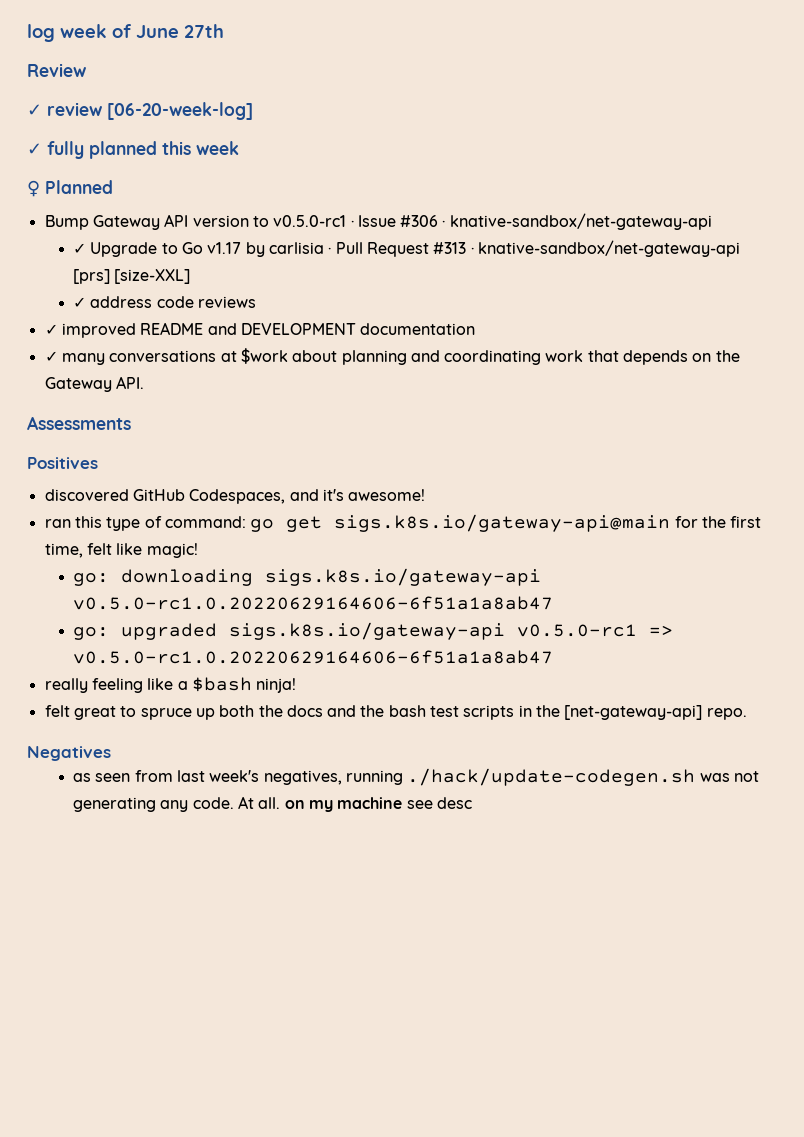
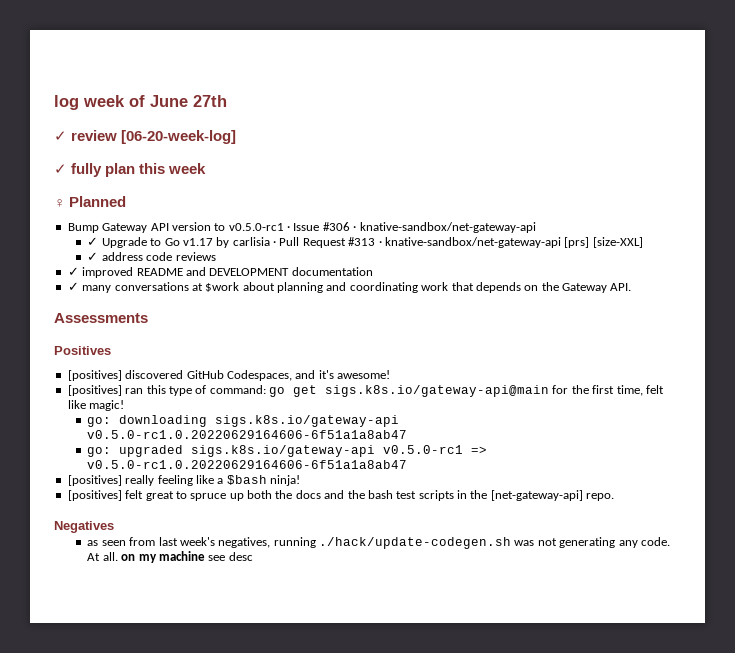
- Review
- ✓ fully planned this week
+ ✓ fully plan this week
- discovered GitHub Codespaces, and it's awesome!
+ [positives] discovered GitHub Codespaces, and it's awesome!
- ran this type of command: go get sigs.k8s.io/gateway-api@main for the first time, felt like magic!
+ [positives] ran this type of command: go get sigs.k8s.io/gateway-api@main for the first time, felt like magic!
- really feeling like a $bash ninja!
+ [positives] really feeling like a $bash ninja!
- felt great to spruce up both the docs and the bash test scripts in the [net-gateway-api] repo.
+ [positives] felt great to spruce up both the docs and the bash test scripts in the [net-gateway-api] repo.

